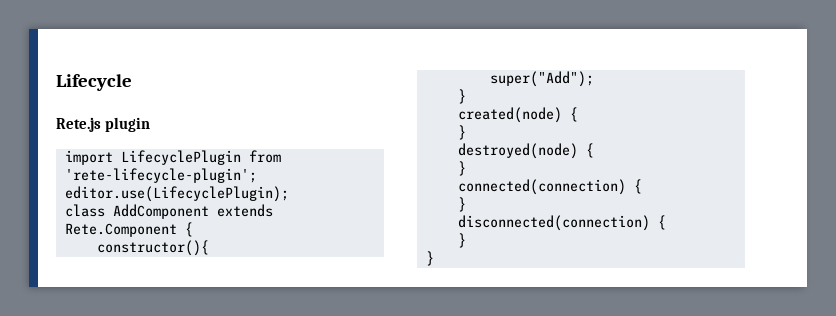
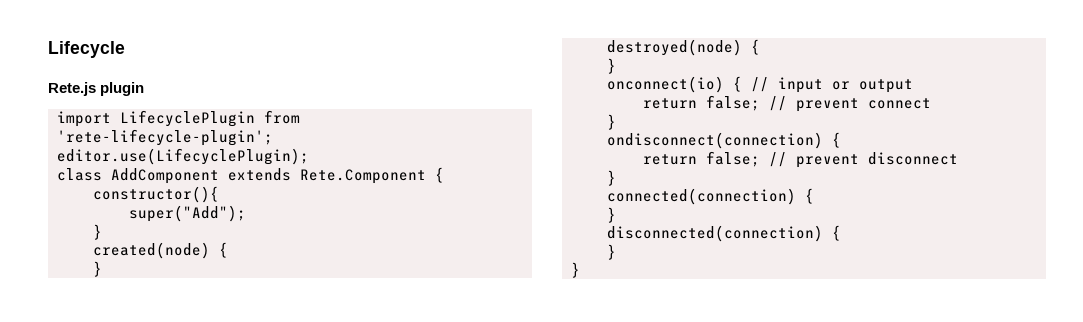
+ onconnect(io) { // input or output
+ return false; // prevent connect
+ }
+ ondisconnect(connection) {
+ return false; // prevent disconnect
+ }

